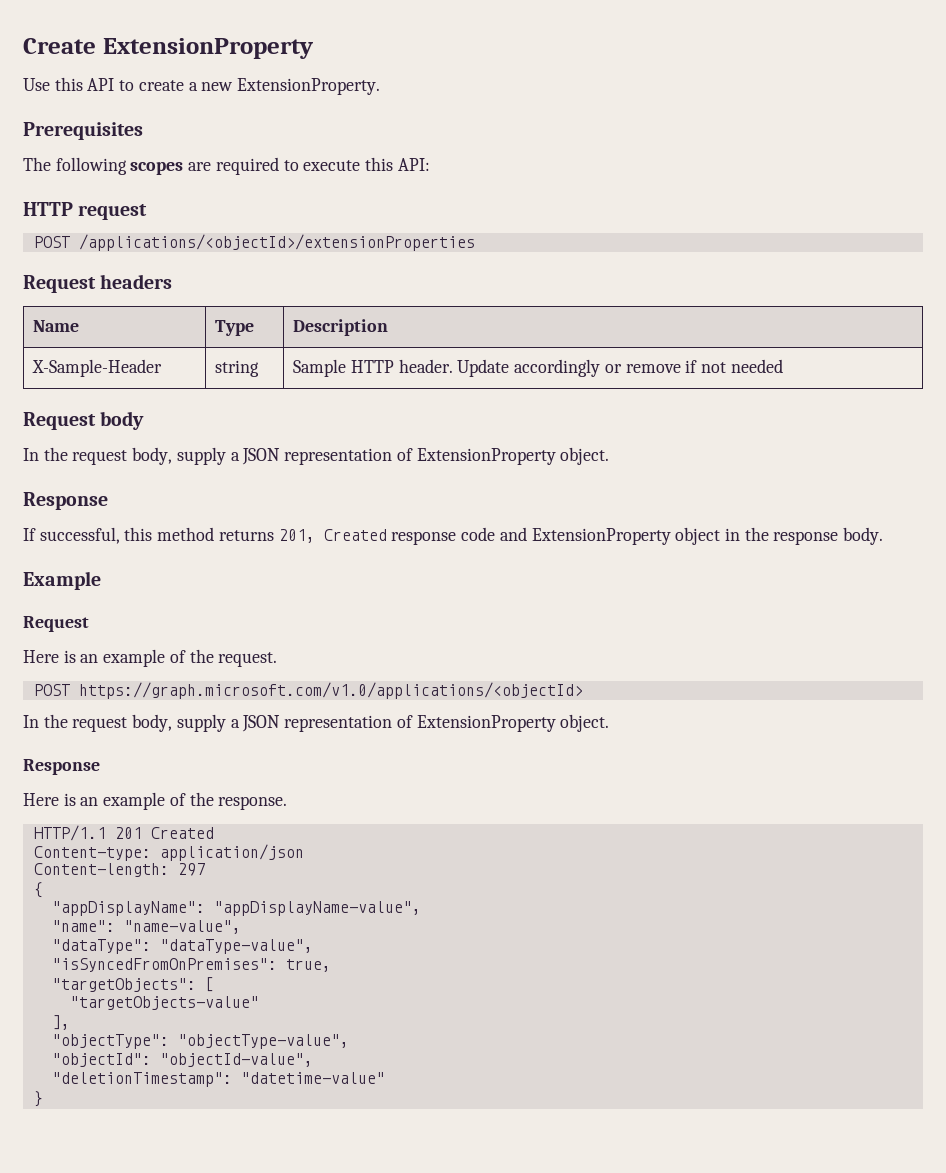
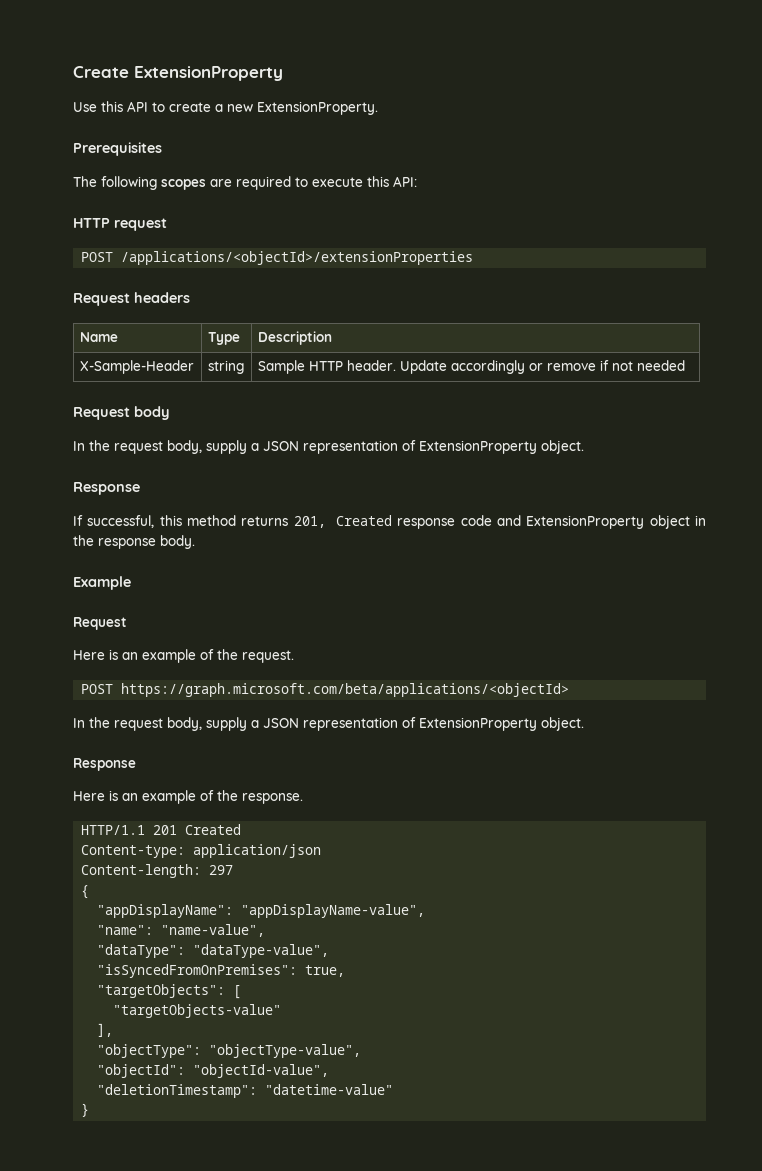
- POST https://graph.microsoft.com/v1.0/applications/<objectId>
+ POST https://graph.microsoft.com/beta/applications/<objectId>

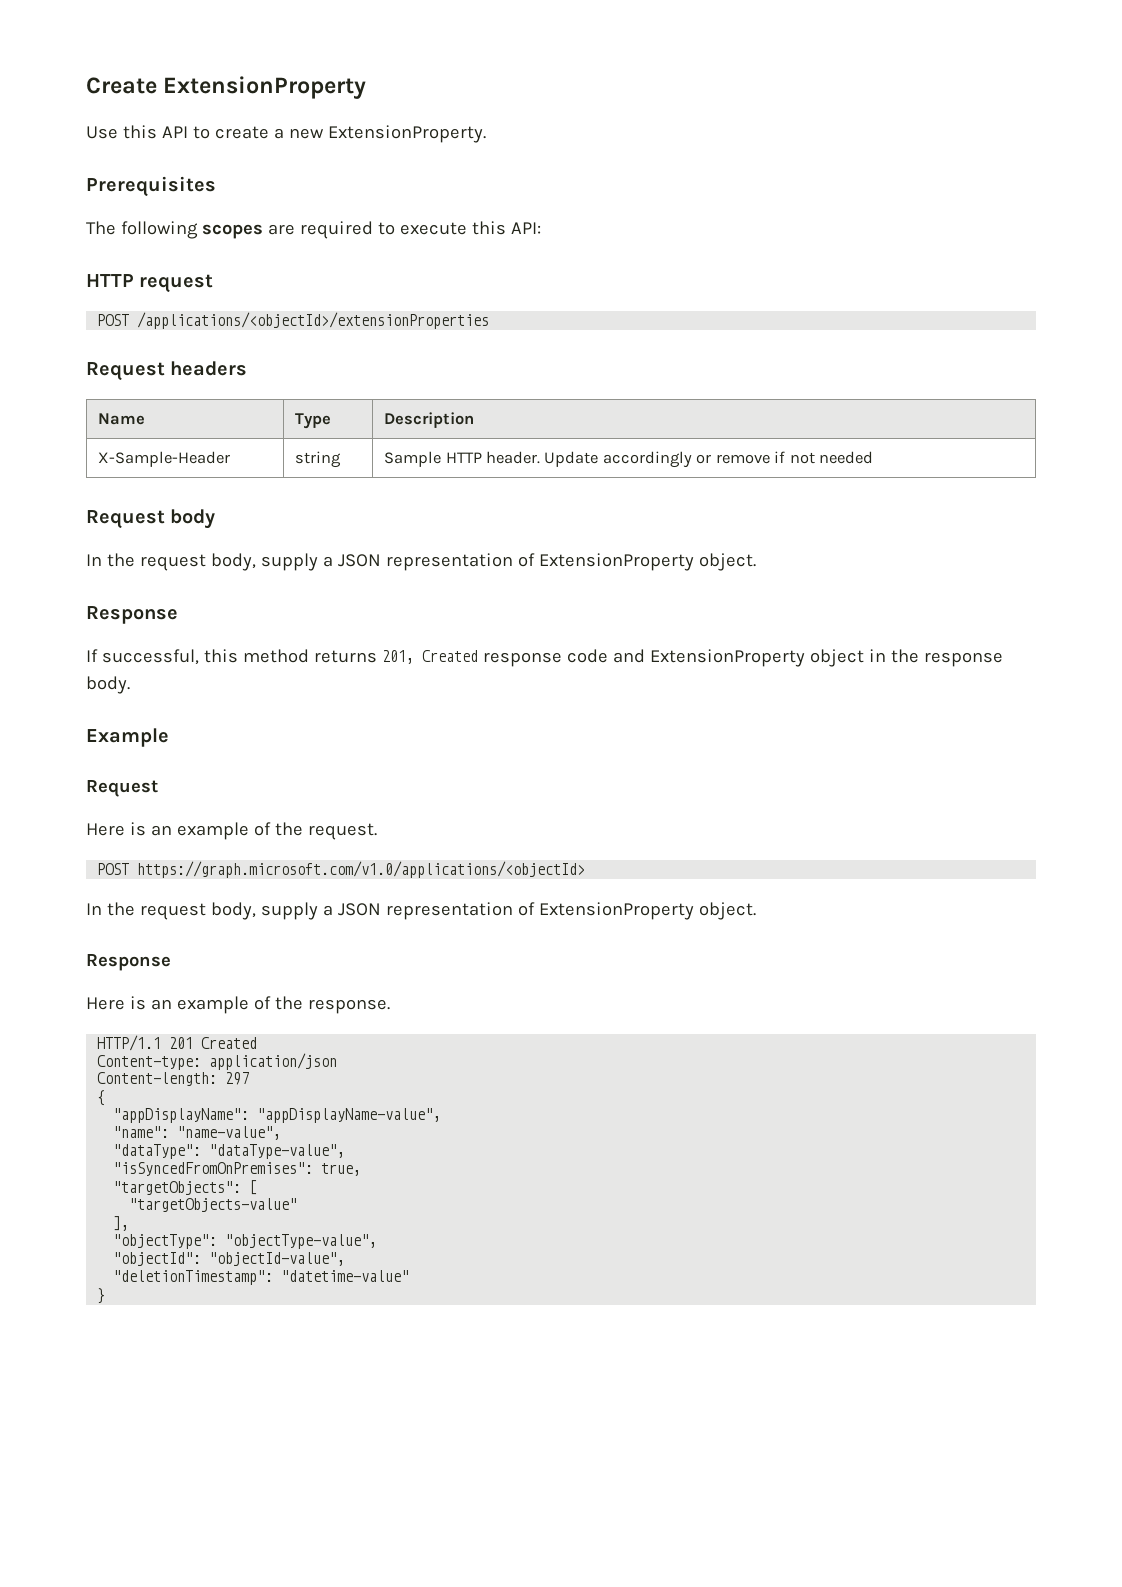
- POST https://graph.microsoft.com/beta/applications/<objectId>
+ POST https://graph.microsoft.com/v1.0/applications/<objectId>

